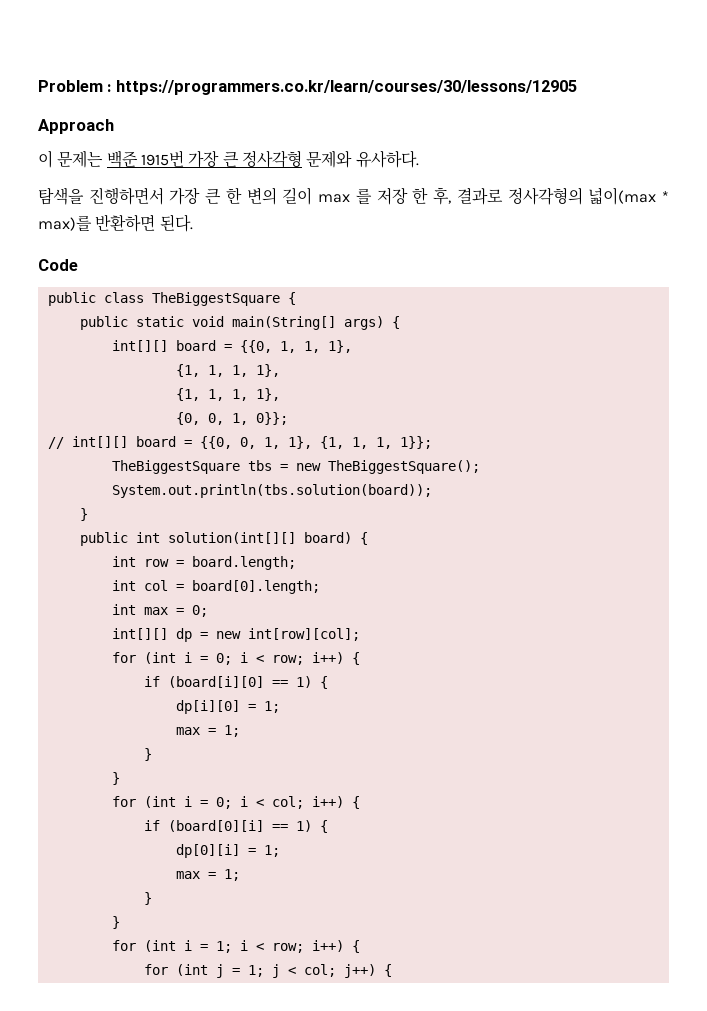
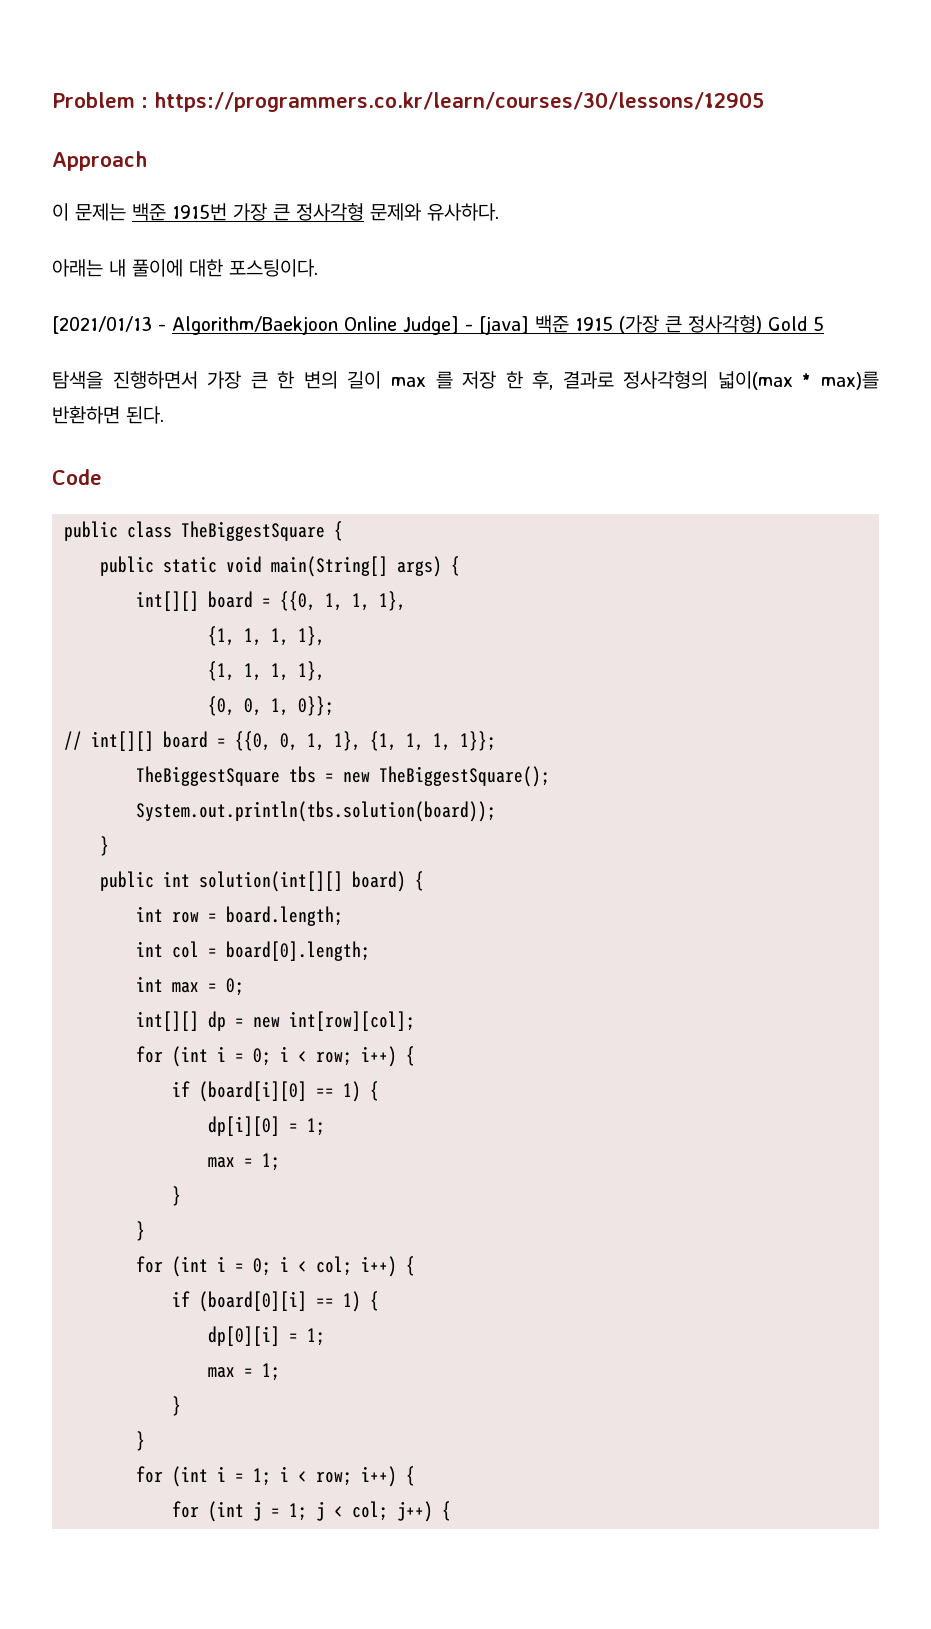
+ 아래는 내 풀이에 대한 포스팅이다.
+ [2021/01/13 - Algorithm/Baekjoon Online Judge] - [java] 백준 1915 (가장 큰 정사각형) Gold 5

